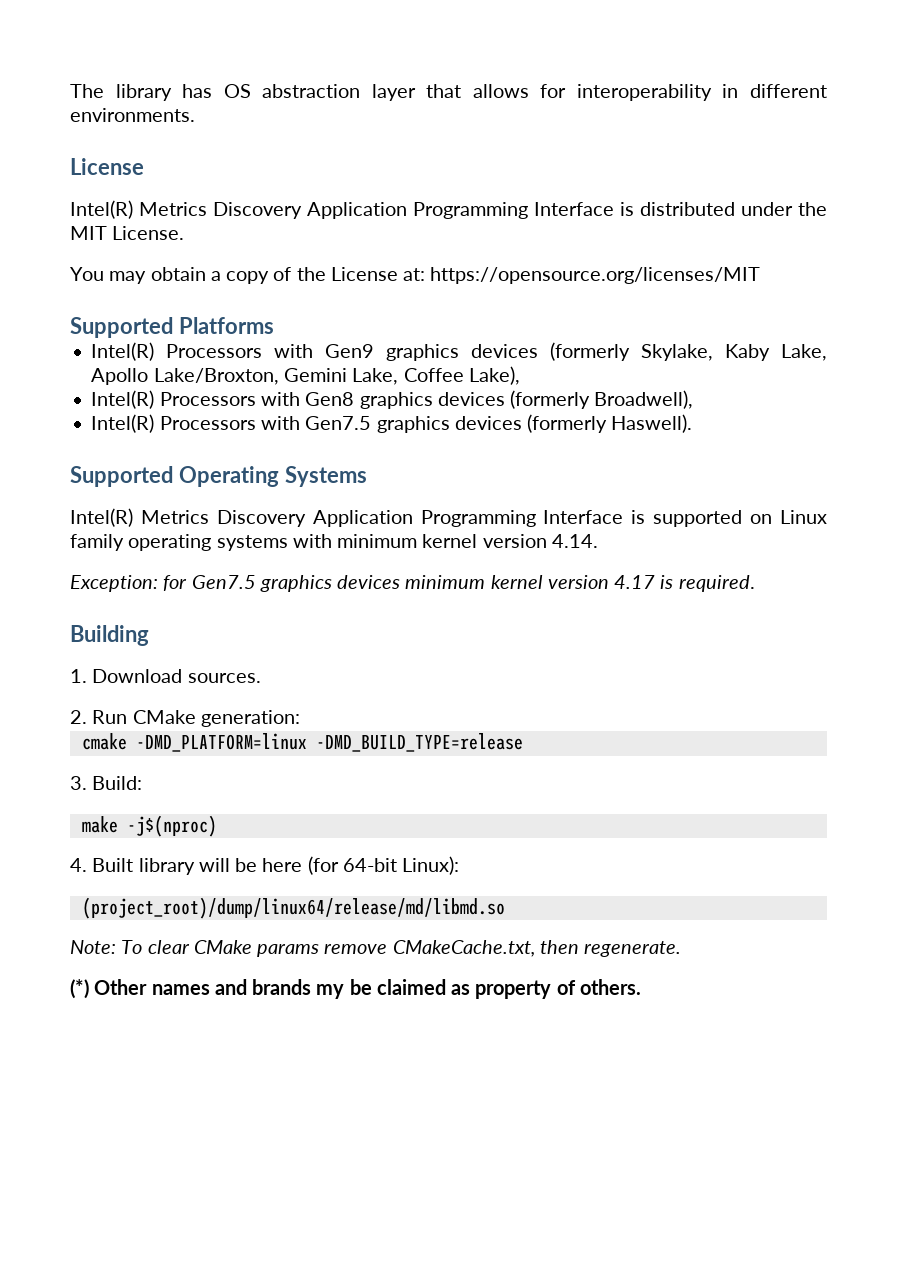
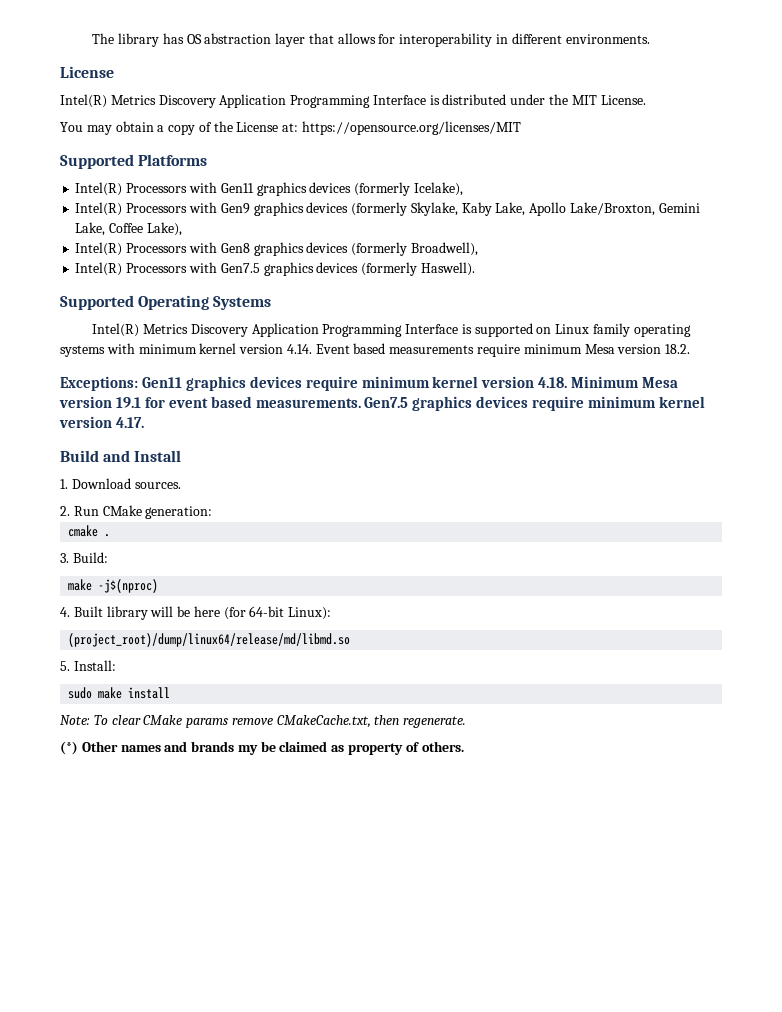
+ Intel(R) Processors with Gen11 graphics devices (formerly Icelake),
- Intel(R) Metrics Discovery Application Programming Interface is supported on Linux family operating systems with minimum kernel version 4.14.
- Exception: for Gen7.5 graphics devices minimum kernel version 4.17 is required.
- Building
+ Intel(R) Metrics Discovery Application Programming Interface is supported on Linux family operating systems with minimum kernel version 4.14. Event based measurements require minimum Mesa version 18.2.
+ Exceptions: Gen11 graphics devices require minimum kernel version 4.18. Minimum Mesa version 19.1 for event based measurements. Gen7.5 graphics devices require minimum kernel version 4.17.
+ Build and Install
- cmake -DMD_PLATFORM=linux -DMD_BUILD_TYPE=release
+ cmake .
+ 5. Install:
+ sudo make install

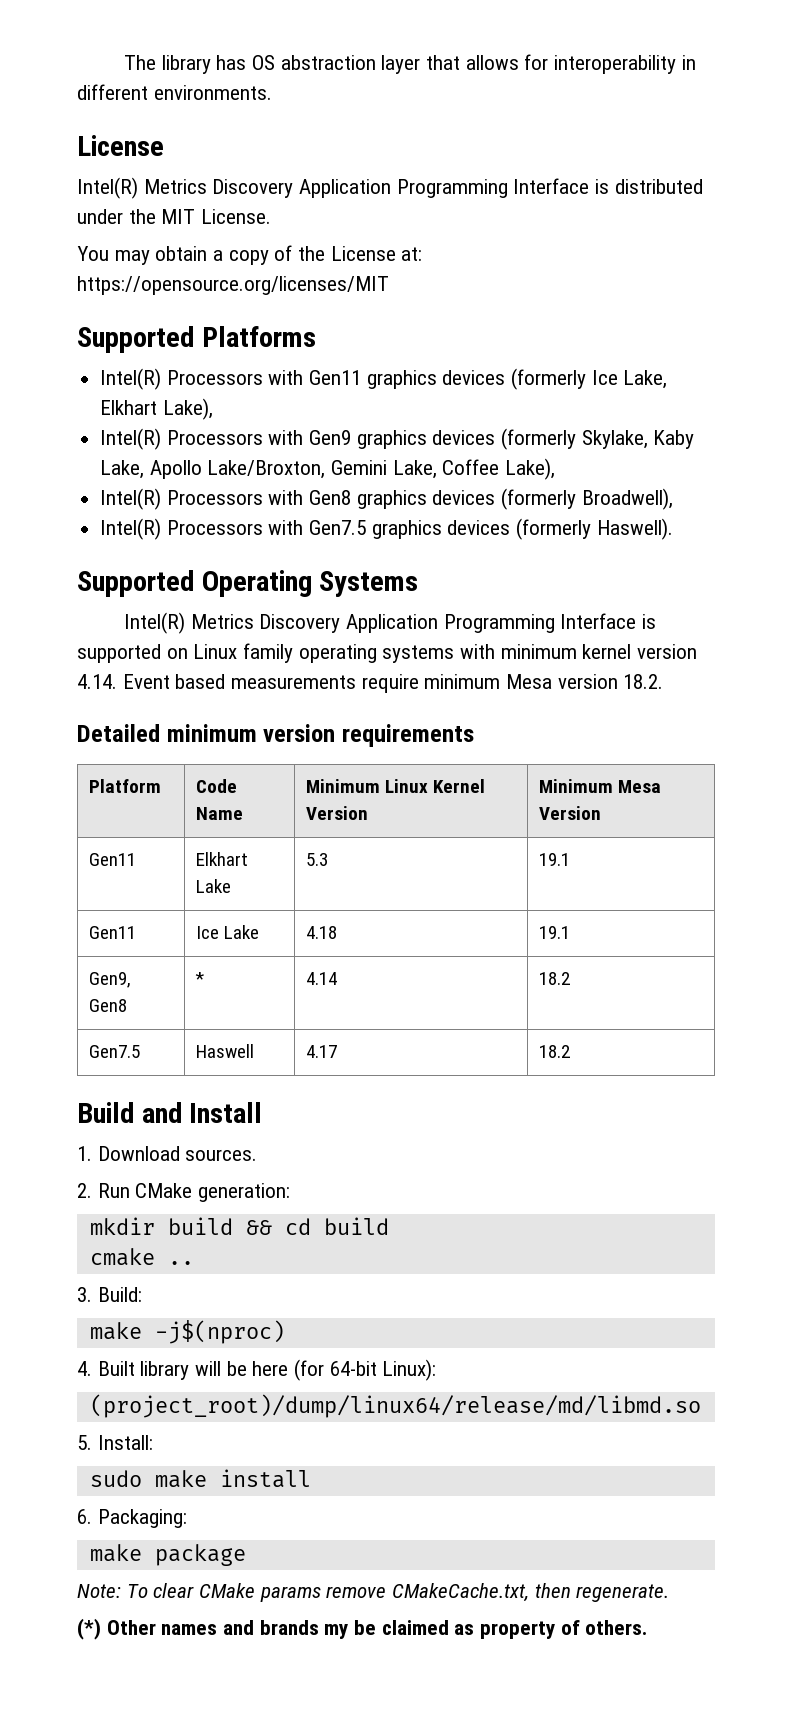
- Intel(R) Processors with Gen11 graphics devices (formerly Icelake),
+ Intel(R) Processors with Gen11 graphics devices (formerly Ice Lake, Elkhart Lake),
- Exceptions: Gen11 graphics devices require minimum kernel version 4.18. Minimum Mesa version 19.1 for event based measurements. Gen7.5 graphics devices require minimum kernel version 4.17.
+ Detailed minimum version requirements
+ Platform | Code Name | Minimum Linux Kernel Version | Minimum Mesa Version
+ Gen11 | Elkhart Lake | 5.3 | 19.1
+ Gen11 | Ice Lake | 4.18 | 19.1
+ Gen9, Gen8 | * | 4.14 | 18.2
+ Gen7.5 | Haswell | 4.17 | 18.2
+ mkdir build && cd build
- cmake .
+ cmake ..
+ 6. Packaging:
+ make package

